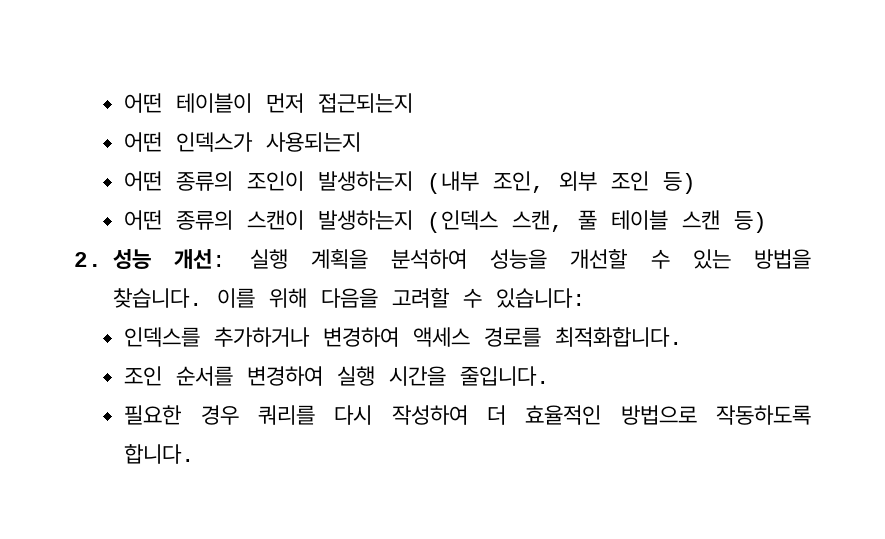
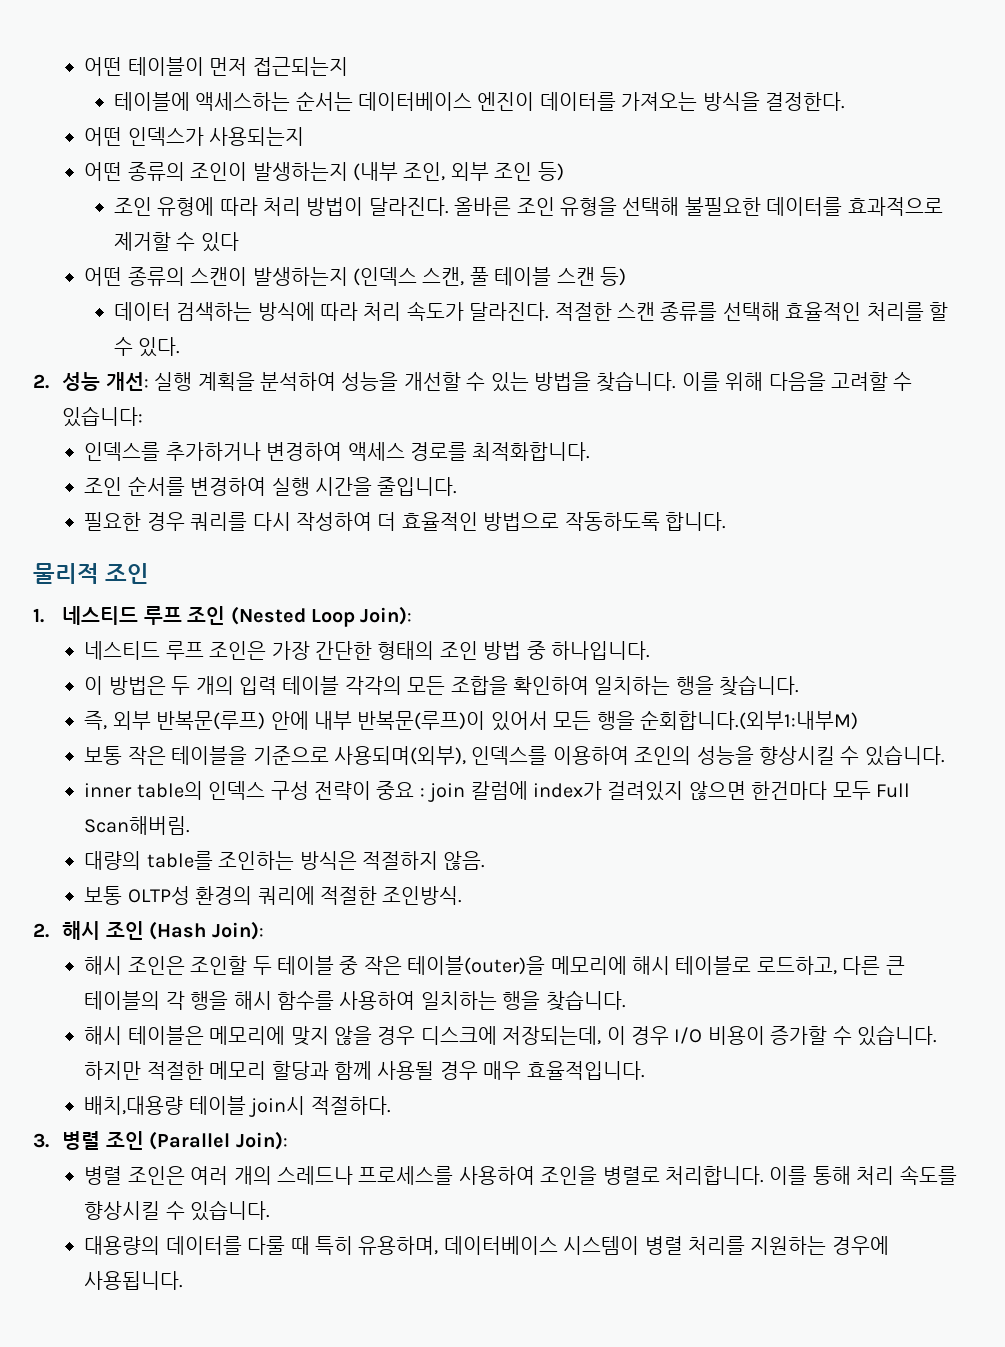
+ 테이블에 액세스하는 순서는 데이터베이스 엔진이 데이터를 가져오는 방식을 결정한다.
+ 조인 유형에 따라 처리 방법이 달라진다. 올바른 조인 유형을 선택해 불필요한 데이터를 효과적으로 제거할 수 있다
+ 데이터 검색하는 방식에 따라 처리 속도가 달라진다. 적절한 스캔 종류를 선택해 효율적인 처리를 할 수 있다.
+ 물리적 조인
+ 1. 네스티드 루프 조인 (Nested Loop Join):
+ 네스티드 루프 조인은 가장 간단한 형태의 조인 방법 중 하나입니다.
+ 이 방법은 두 개의 입력 테이블 각각의 모든 조합을 확인하여 일치하는 행을 찾습니다.
+ 즉, 외부 반복문(루프) 안에 내부 반복문(루프)이 있어서 모든 행을 순회합니다.(외부1:내부M)
+ 보통 작은 테이블을 기준으로 사용되며(외부), 인덱스를 이용하여 조인의 성능을 향상시킬 수 있습니다.
+ inner table의 인덱스 구성 전략이 중요 : join 칼럼에 index가 걸려있지 않으면 한건마다 모두 Full Scan해버림.
+ 대량의 table를 조인하는 방식은 적절하지 않음.
+ 보통 OLTP성 환경의 쿼리에 적절한 조인방식.
+ 2. 해시 조인 (Hash Join):
+ 해시 조인은 조인할 두 테이블 중 작은 테이블(outer)을 메모리에 해시 테이블로 로드하고, 다른 큰 테이블의 각 행을 해시 함수를 사용하여 일치하는 행을 찾습니다.
+ 해시 테이블은 메모리에 맞지 않을 경우 디스크에 저장되는데, 이 경우 I/O 비용이 증가할 수 있습니다. 하지만 적절한 메모리 할당과 함께 사용될 경우 매우 효율적입니다.
+ 배치,대용량 테이블 join시 적절하다.
+ 3. 병렬 조인 (Parallel Join):
+ 병렬 조인은 여러 개의 스레드나 프로세스를 사용하여 조인을 병렬로 처리합니다. 이를 통해 처리 속도를 향상시킬 수 있습니다.
+ 대용량의 데이터를 다룰 때 특히 유용하며, 데이터베이스 시스템이 병렬 처리를 지원하는 경우에 사용됩니다.

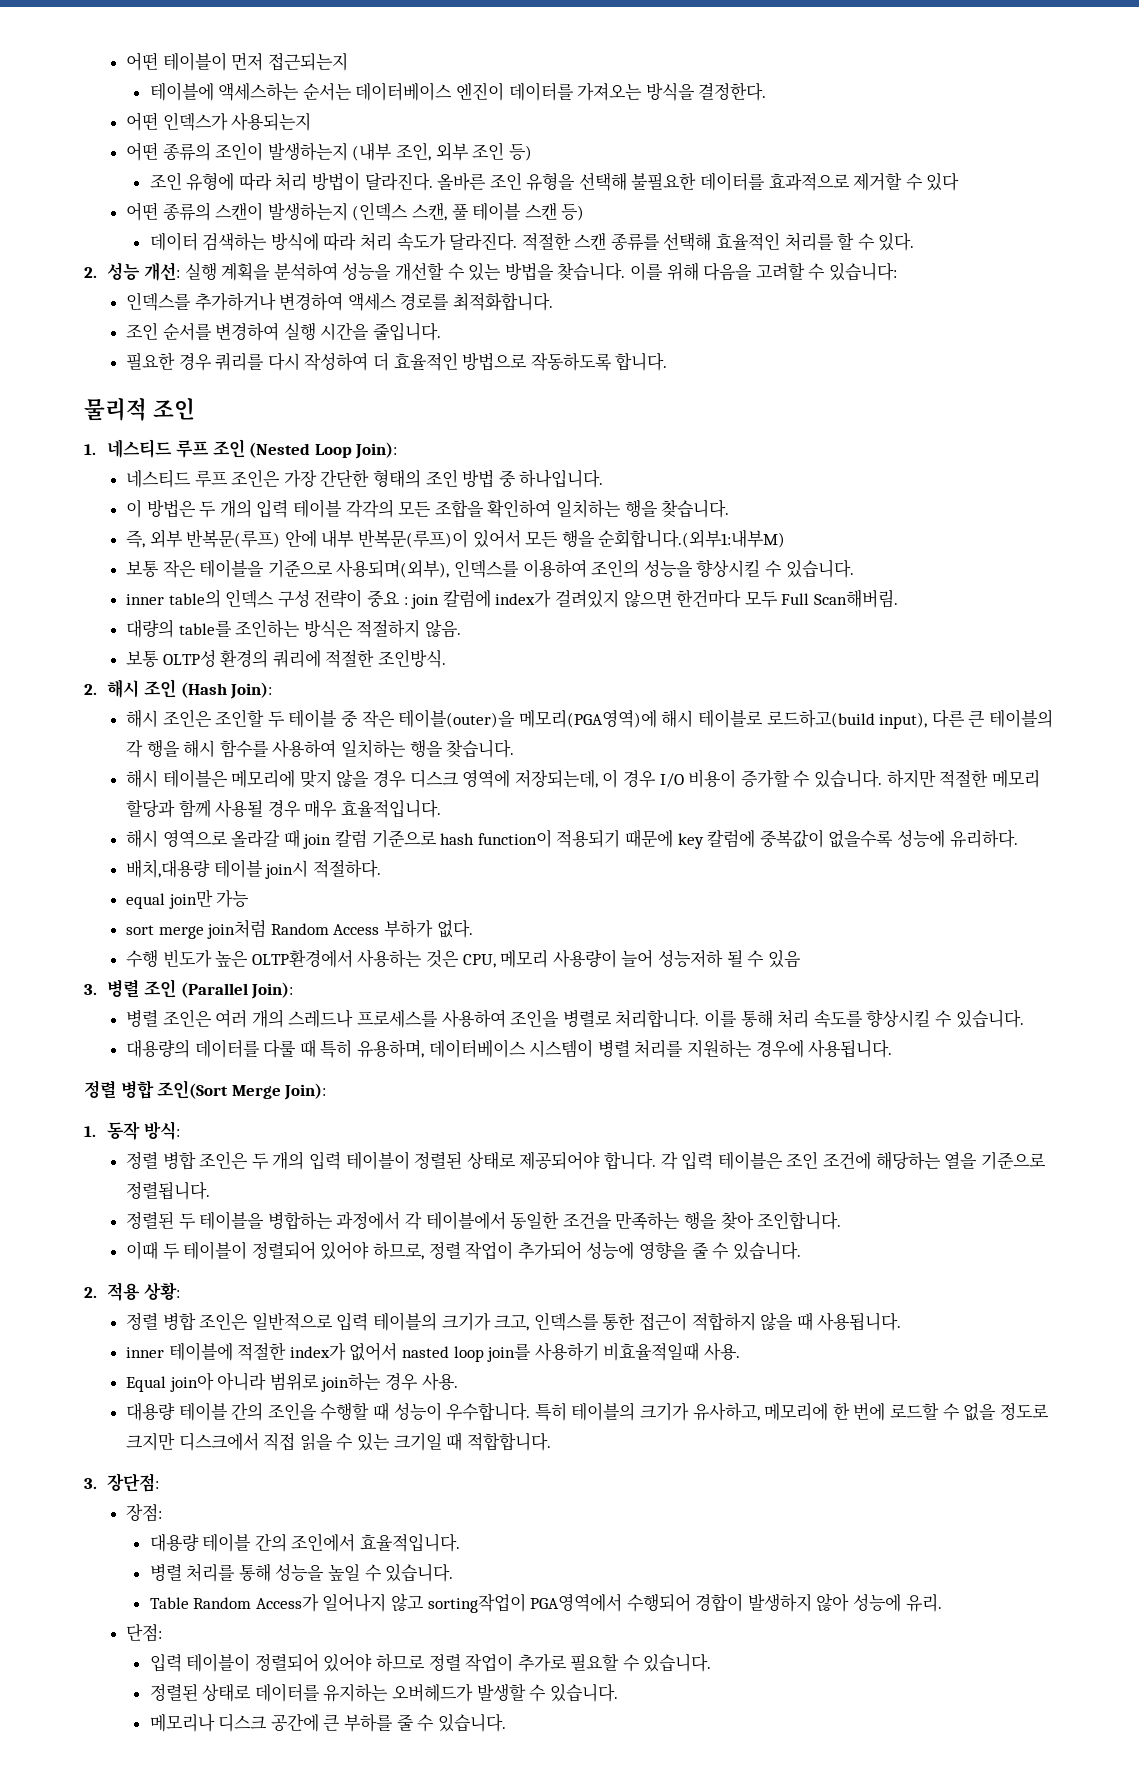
- 해시 조인은 조인할 두 테이블 중 작은 테이블(outer)을 메모리에 해시 테이블로 로드하고, 다른 큰 테이블의 각 행을 해시 함수를 사용하여 일치하는 행을 찾습니다.
+ 해시 조인은 조인할 두 테이블 중 작은 테이블(outer)을 메모리(PGA영역)에 해시 테이블로 로드하고(build input), 다른 큰 테이블의 각 행을 해시 함수를 사용하여 일치하는 행을 찾습니다.
- 해시 테이블은 메모리에 맞지 않을 경우 디스크에 저장되는데, 이 경우 I/O 비용이 증가할 수 있습니다.
+ 해시 테이블은 메모리에 맞지 않을 경우 디스크 영역에 저장되는데, 이 경우 I/O 비용이 증가할 수 있습니다.
+ 해시 영역으로 올라갈 때 join 칼럼 기준으로 hash function이 적용되기 때문에 key 칼럼에 중복값이 없을수록 성능에 유리하다.
  배치,대용량 테이블 join시 적절하다.
+ equal join만 가능
+ sort merge join처럼 Random Access 부하가 없다.
+ 수행 빈도가 높은 OLTP환경에서 사용하는 것은 CPU, 메모리 사용량이 늘어 성능저하 될 수 있음
+ 정렬 병합 조인(Sort Merge Join):
+ 1. 동작 방식:
+ 정렬 병합 조인은 두 개의 입력 테이블이 정렬된 상태로 제공되어야 합니다. 각 입력 테이블은 조인 조건에 해당하는 열을 기준으로 정렬됩니다.
+ 정렬된 두 테이블을 병합하는 과정에서 각 테이블에서 동일한 조건을 만족하는 행을 찾아 조인합니다.
+ 이때 두 테이블이 정렬되어 있어야 하므로, 정렬 작업이 추가되어 성능에 영향을 줄 수 있습니다.
+ 2. 적용 상황:
+ 정렬 병합 조인은 일반적으로 입력 테이블의 크기가 크고, 인덱스를 통한 접근이 적합하지 않을 때 사용됩니다.
+ inner 테이블에 적절한 index가 없어서 nasted loop join를 사용하기 비효율적일때 사용.
+ Equal join아 아니라 범위로 join하는 경우 사용.
+ 대용량 테이블 간의 조인을 수행할 때 성능이 우수합니다. 특히 테이블의 크기가 유사하고, 메모리에 한 번에 로드할 수 없을 정도로 크지만 디스크에서 직접 읽을 수 있는 크기일 때 적합합니다.
+ 3. 장단점:
+ 장점:
+ 대용량 테이블 간의 조인에서 효율적입니다.
+ 병렬 처리를 통해 성능을 높일 수 있습니다.
+ Table Random Access가 일어나지 않고 sorting작업이 PGA영역에서 수행되어 경합이 발생하지 않아 성능에 유리.
+ 단점:
+ 입력 테이블이 정렬되어 있어야 하므로 정렬 작업이 추가로 필요할 수 있습니다.
+ 정렬된 상태로 데이터를 유지하는 오버헤드가 발생할 수 있습니다.
+ 메모리나 디스크 공간에 큰 부하를 줄 수 있습니다.

